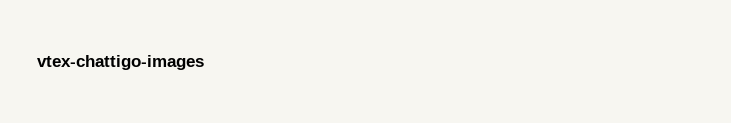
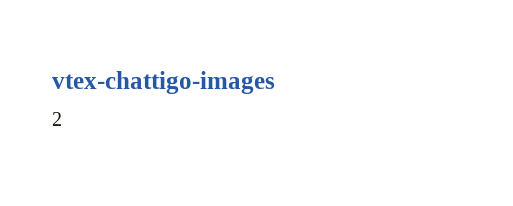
+ 2

